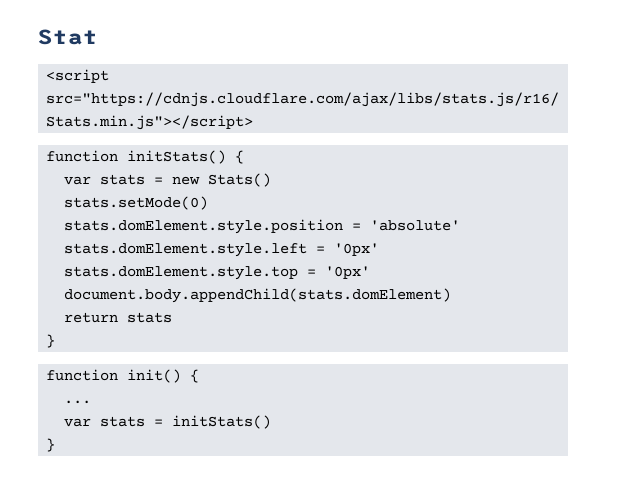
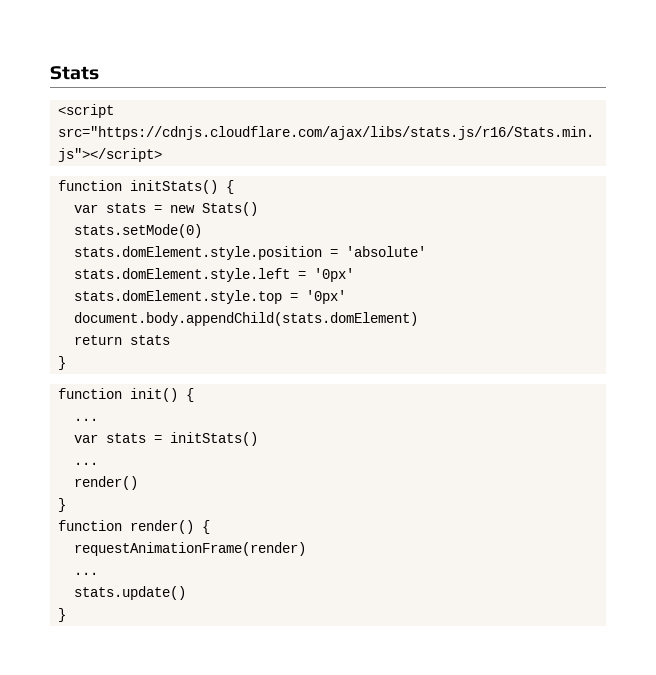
- Stat
+ Stats
  var stats = initStats()
+ ...
+ render()
+ }
+ function render() {
+ requestAnimationFrame(render)
+ ...
+ stats.update()

